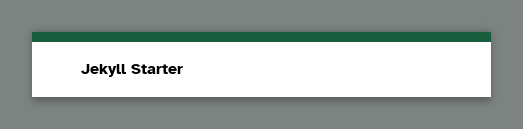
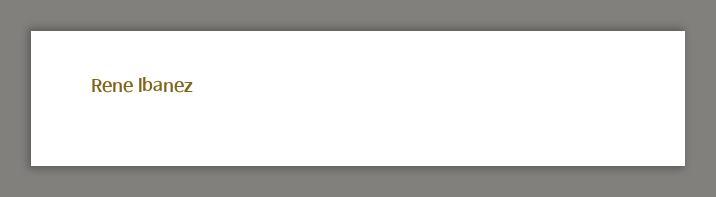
- Jekyll Starter
+ Rene Ibanez

